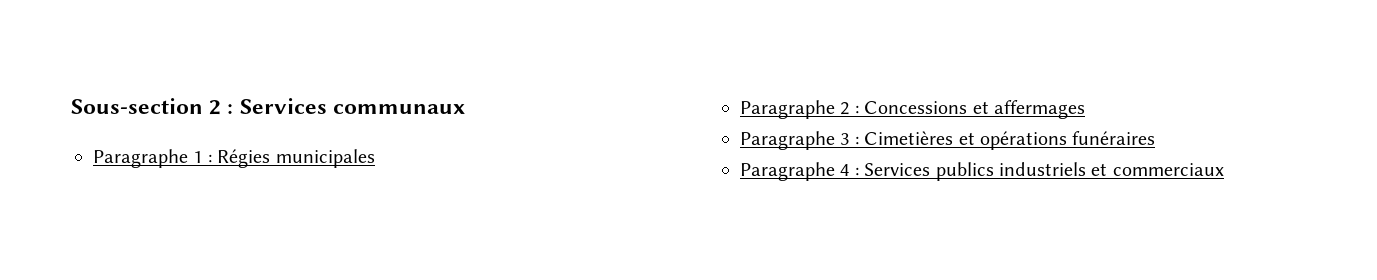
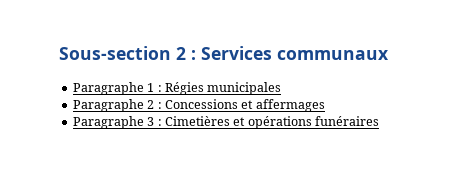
- Paragraphe 4 : Services publics industriels et commerciaux

